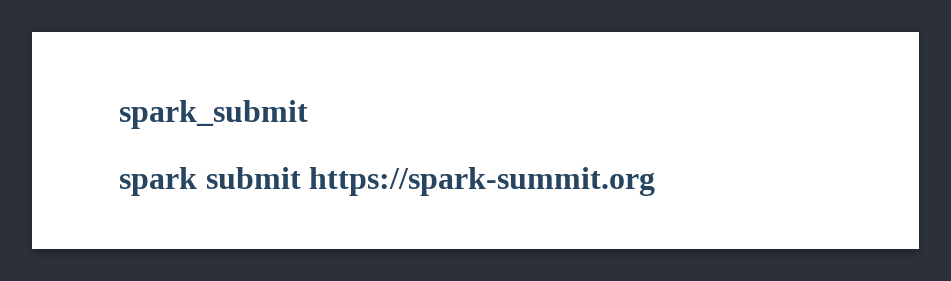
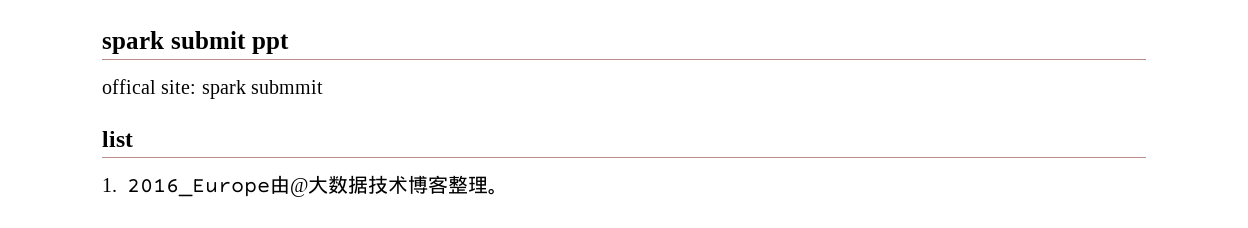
- spark_submit
- spark submit https://spark-summit.org
+ spark submit ppt
+ offical site: spark submmit
+ list
+ 1. 2016_Europe由@大数据技术博客整理。

